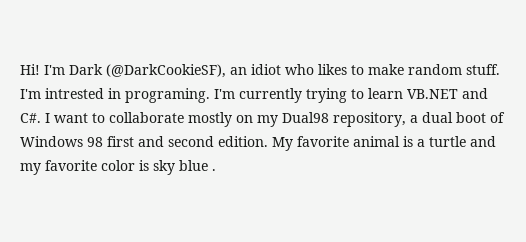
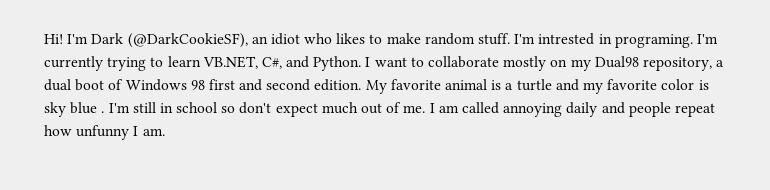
- I'm currently trying to learn VB.NET and C#. I want to collaborate mostly on my Dual98 repository, a dual boot of Windows 98 first and second edition.
+ I'm currently trying to learn VB.NET, C#, and Python. I want to collaborate mostly on my Dual98 repository, a dual boot of Windows 98 first and second edition.
+ I'm still in school so don't expect much out of me. I am called annoying daily and people repeat how unfunny I am.

